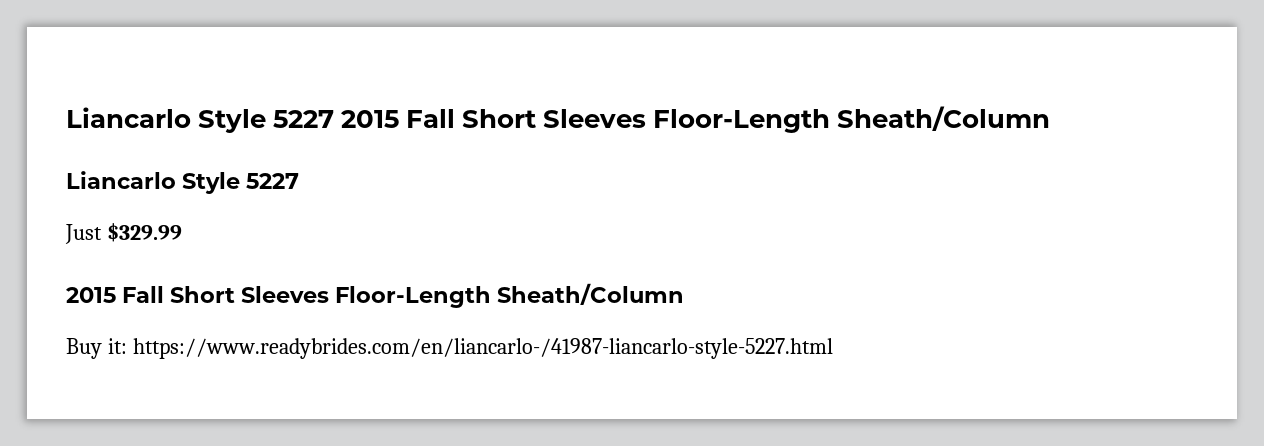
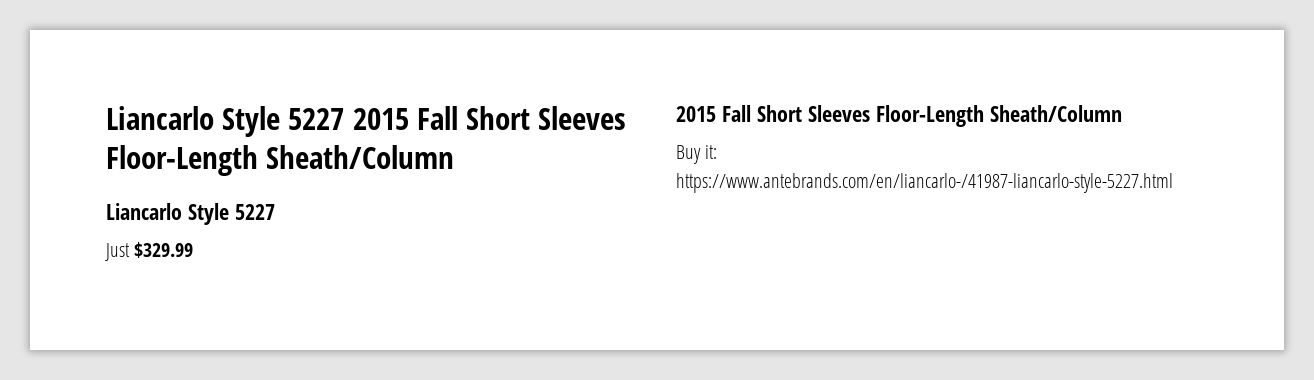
- Buy it: https://www.readybrides.com/en/liancarlo-/41987-liancarlo-style-5227.html
+ Buy it: https://www.antebrands.com/en/liancarlo-/41987-liancarlo-style-5227.html

